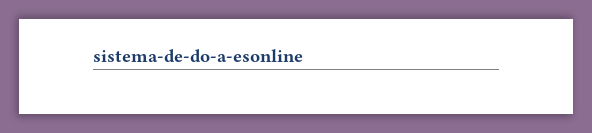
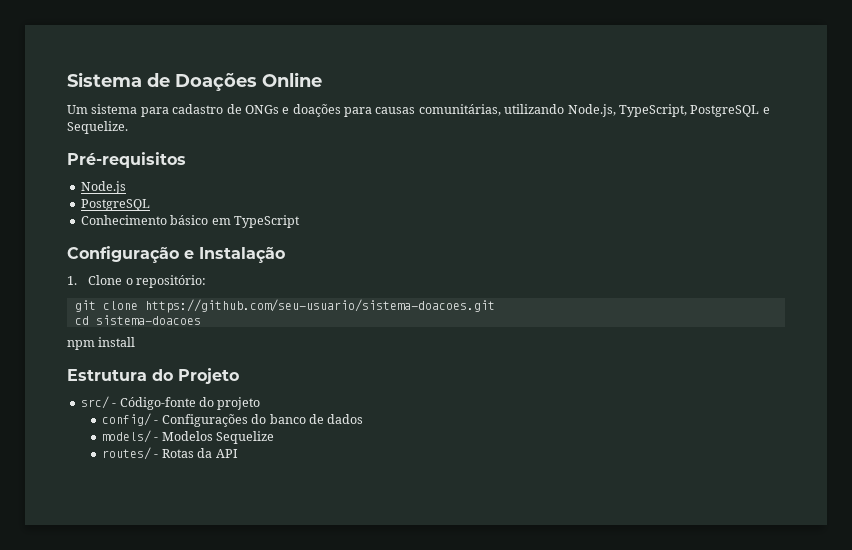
- sistema-de-do-a-esonline
+ Sistema de Doações Online
+ Um sistema para cadastro de ONGs e doações para causas comunitárias, utilizando Node.js, TypeScript, PostgreSQL e Sequelize.
+ Pré-requisitos
+ Node.js
+ PostgreSQL
+ Conhecimento básico em TypeScript
+ Configuração e Instalação
+ 1. Clone o repositório:
+ git clone https://github.com/seu-usuario/sistema-doacoes.git
+ cd sistema-doacoes
+ npm install
+ Estrutura do Projeto
+ src/ - Código-fonte do projeto
+ config/ - Configurações do banco de dados
+ models/ - Modelos Sequelize
+ routes/ - Rotas da API

